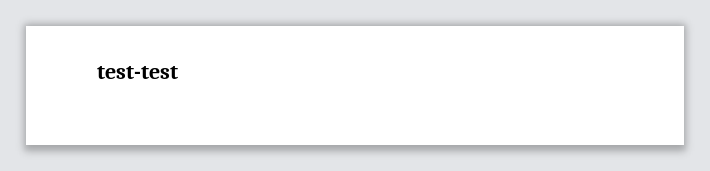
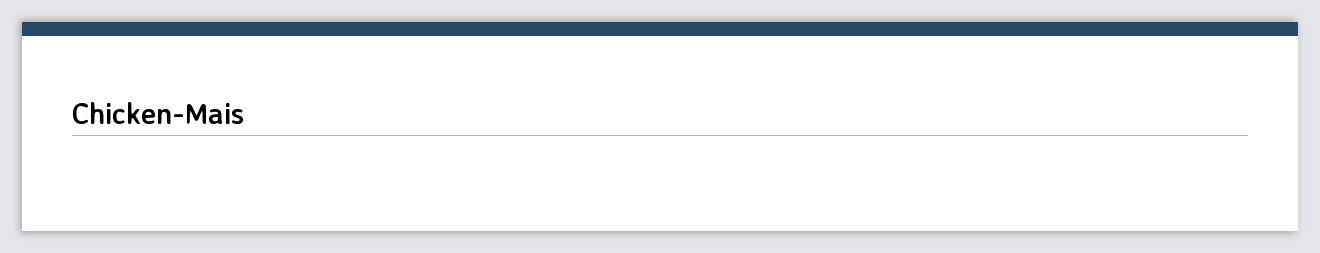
- test-test
+ Chicken-Mais

